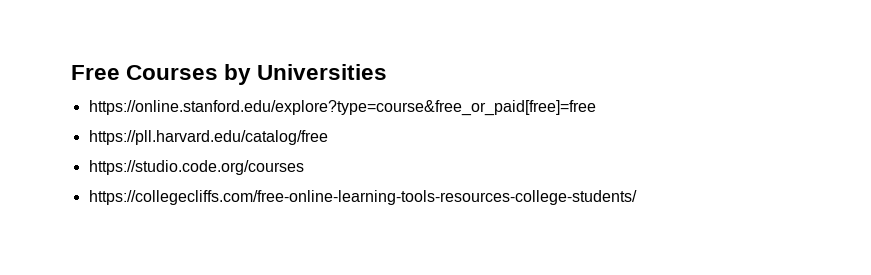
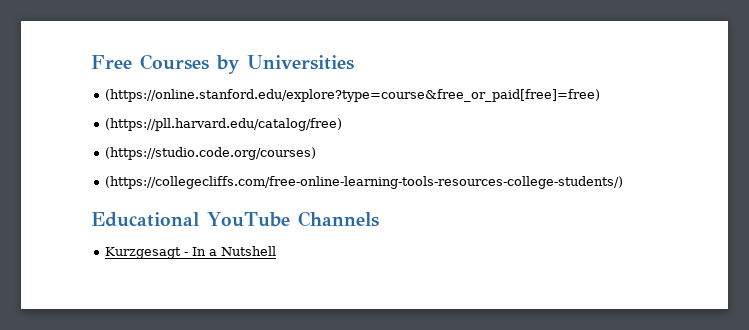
- https://online.stanford.edu/explore?type=course&free_or_paid[free]=free
- https://pll.harvard.edu/catalog/free
- https://studio.code.org/courses
- https://collegecliffs.com/free-online-learning-tools-resources-college-students/
+ (https://online.stanford.edu/explore?type=course&free_or_paid[free]=free)
+ (https://pll.harvard.edu/catalog/free)
+ (https://studio.code.org/courses)
+ (https://collegecliffs.com/free-online-learning-tools-resources-college-students/)
+ Educational YouTube Channels
+ Kurzgesagt - In a Nutshell

